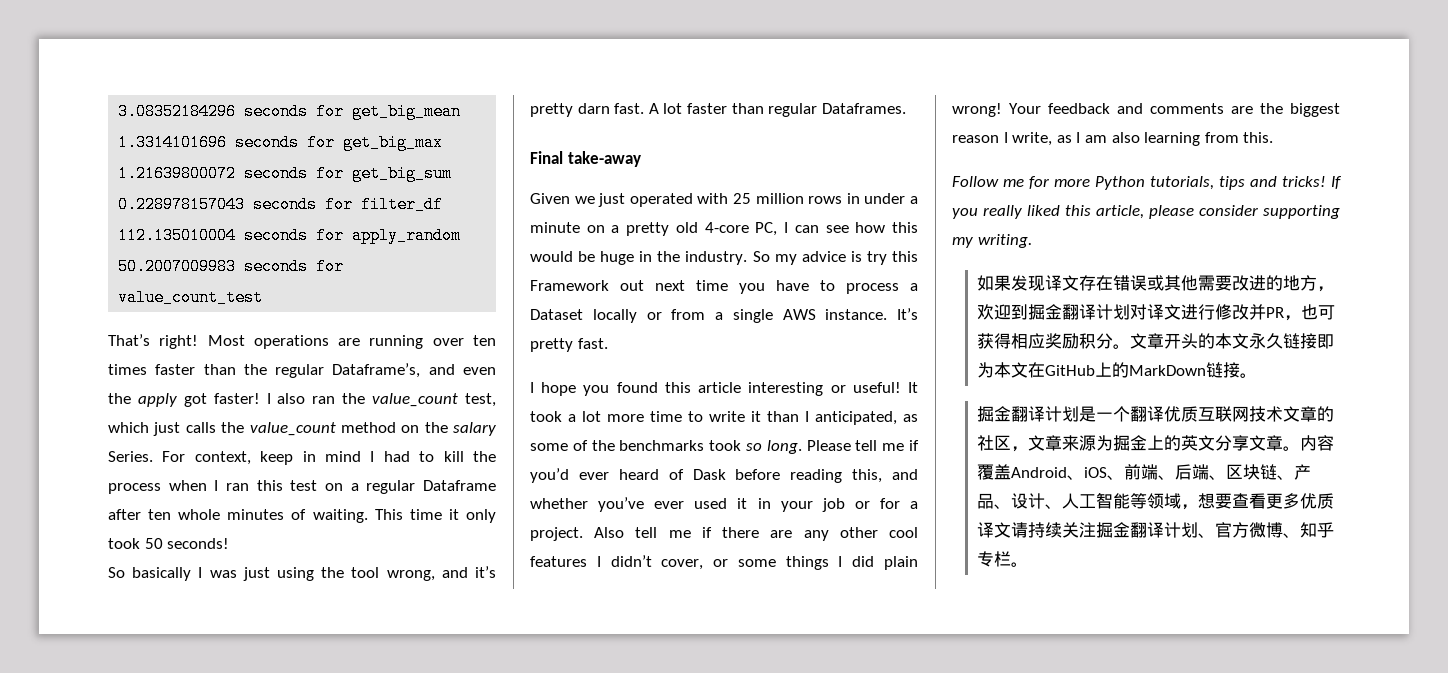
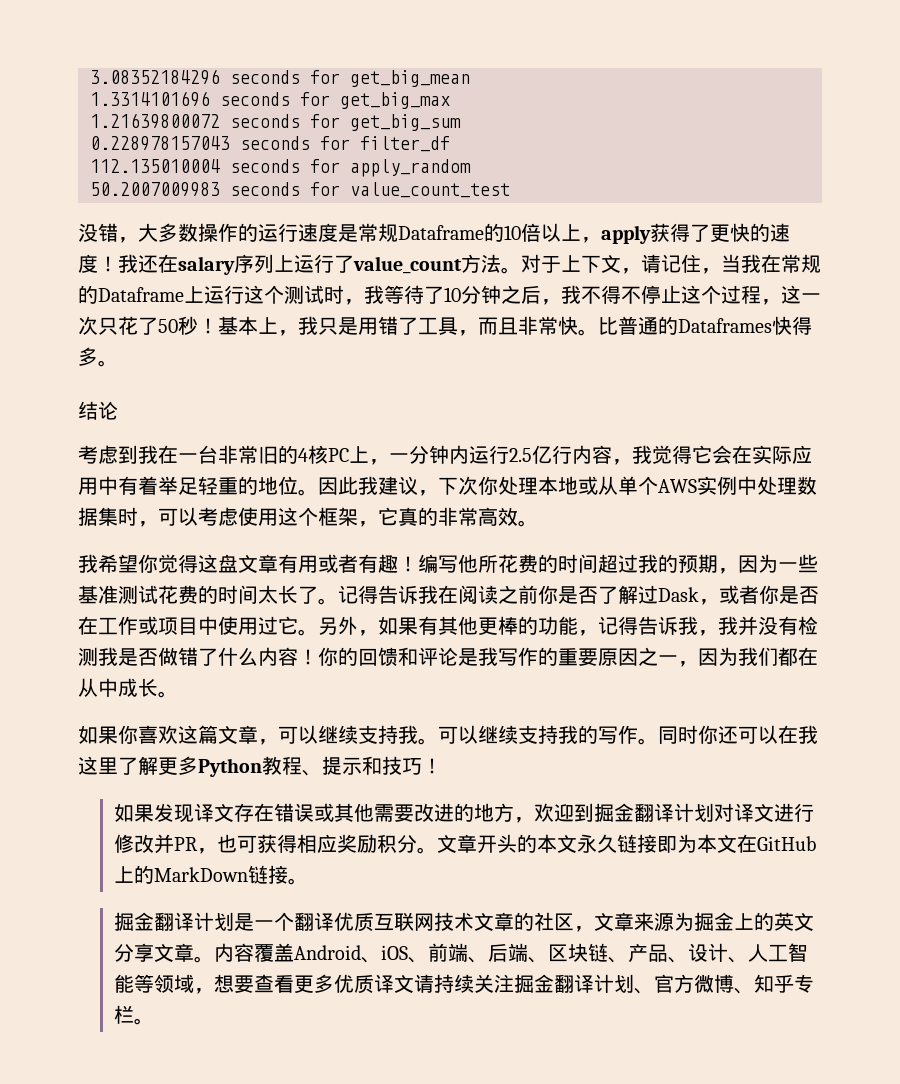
- That’s right! Most operations are running over ten times faster than the regular Dataframe’s, and even the apply got faster! I also ran the value_count test, which just calls the value_count method on the salary Series. For context, keep in mind I had to kill the process when I ran this test on a regular Dataframe after ten whole minutes of waiting. This time it only took 50 seconds!
- So basically I was just using the tool wrong, and it’s pretty darn fast. A lot faster than regular Dataframes.
- Final take-away
- Given we just operated with 25 million rows in under a minute on a pretty old 4-core PC, I can see how this would be huge in the industry. So my advice is try this Framework out next time you have to process a Dataset locally or from a single AWS instance. It’s pretty fast.
- I hope you found this article interesting or useful! It took a lot more time to write it than I anticipated, as some of the benchmarks took so long. Please tell me if you’d ever heard of Dask before reading this, and whether you’ve ever used it in your job or for a project. Also tell me if there are any other cool features I didn’t cover, or some things I did plain wrong! Your feedback and comments are the biggest reason I write, as I am also learning from this.
- Follow me for more Python tutorials, tips and tricks! If you really liked this article, please consider supporting my writing.
+ 没错，大多数操作的运行速度是常规Dataframe的10倍以上，apply获得了更快的速度！我还在salary序列上运行了value_count方法。对于上下文，请记住，当我在常规的Dataframe上运行这个测试时，我等待了10分钟之后，我不得不停止这个过程，这一次只花了50秒！基本上，我只是用错了工具，而且非常快。比普通的Dataframes快得多。
+ 结论
+ 考虑到我在一台非常旧的4核PC上，一分钟内运行2.5亿行内容，我觉得它会在实际应用中有着举足轻重的地位。因此我建议，下次你处理本地或从单个AWS实例中处理数据集时，可以考虑使用这个框架，它真的非常高效。
+ 我希望你觉得这盘文章有用或者有趣！编写他所花费的时间超过我的预期，因为一些基准测试花费的时间太长了。记得告诉我在阅读之前你是否了解过Dask，或者你是否在工作或项目中使用过它。另外，如果有其他更棒的功能，记得告诉我，我并没有检测我是否做错了什么内容！你的回馈和评论是我写作的重要原因之一，因为我们都在从中成长。
+ 如果你喜欢这篇文章，可以继续支持我。可以继续支持我的写作。同时你还可以在我这里了解更多Python教程、提示和技巧！

